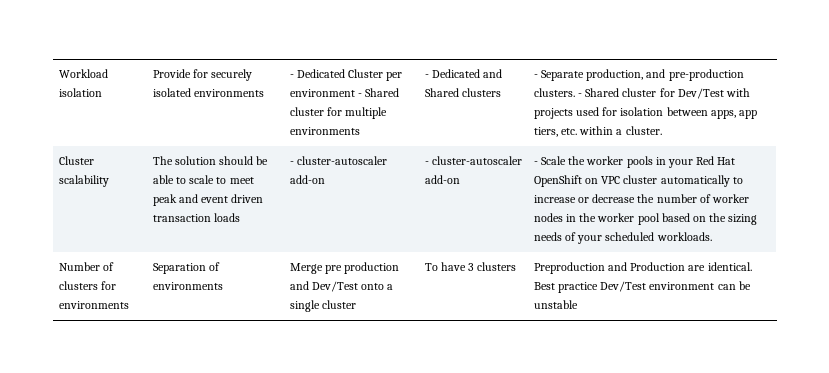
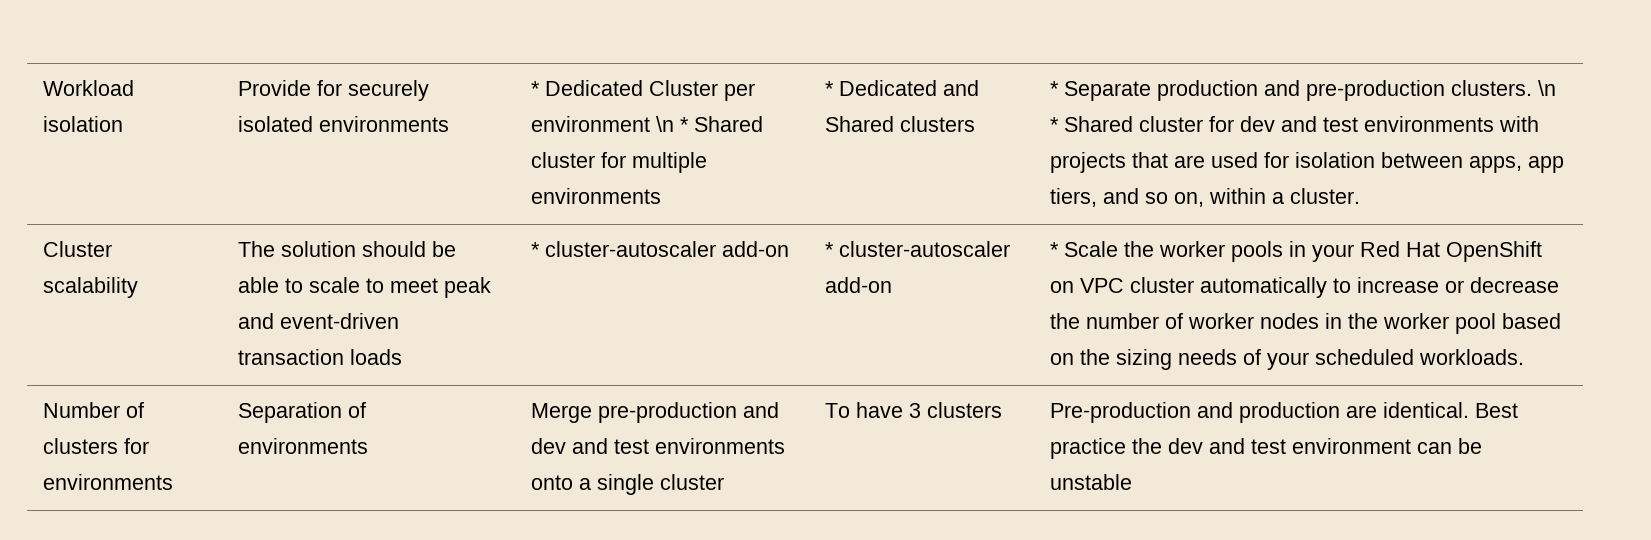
- - Dedicated Cluster per environment - Shared cluster for multiple environments
+ * Dedicated Cluster per environment \n * Shared cluster for multiple environments
- - Dedicated and Shared clusters
+ * Dedicated and Shared clusters
- - Separate production, and pre-production clusters.
+ * Separate production and pre-production clusters.
- - Shared cluster for Dev/Test with projects used for isolation between apps, app tiers, etc. within a cluster.
+ \n * Shared cluster for dev and test environments with projects that are used for isolation between apps, app tiers, and so on, within a cluster.
- The solution should be able to scale to meet peak and event driven transaction loads
+ The solution should be able to scale to meet peak and event-driven transaction loads
- - cluster-autoscaler add-on | - cluster-autoscaler add-on | - Scale the worker pools in your Red Hat OpenShift on VPC cluster automatically to increase or decrease the number of worker nodes in the worker pool based on the sizing needs of your scheduled workloads.
+ * cluster-autoscaler add-on | * cluster-autoscaler add-on | * Scale the worker pools in your Red Hat OpenShift on VPC cluster automatically to increase or decrease the number of worker nodes in the worker pool based on the sizing needs of your scheduled workloads.
- Number of clusters for environments | Separation of environments | Merge pre production and Dev/Test onto a single cluster | To have 3 clusters | Preproduction and Production are identical. Best practice Dev/Test environment can be unstable
+ Number of clusters for environments | Separation of environments | Merge pre-production and dev and test environments onto a single cluster | To have 3 clusters | Pre-production and production are identical. Best practice the dev and test environment can be unstable

